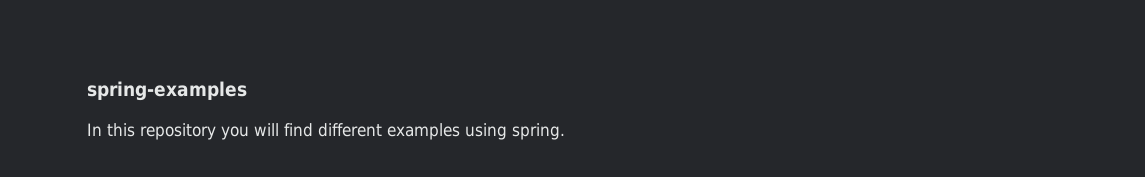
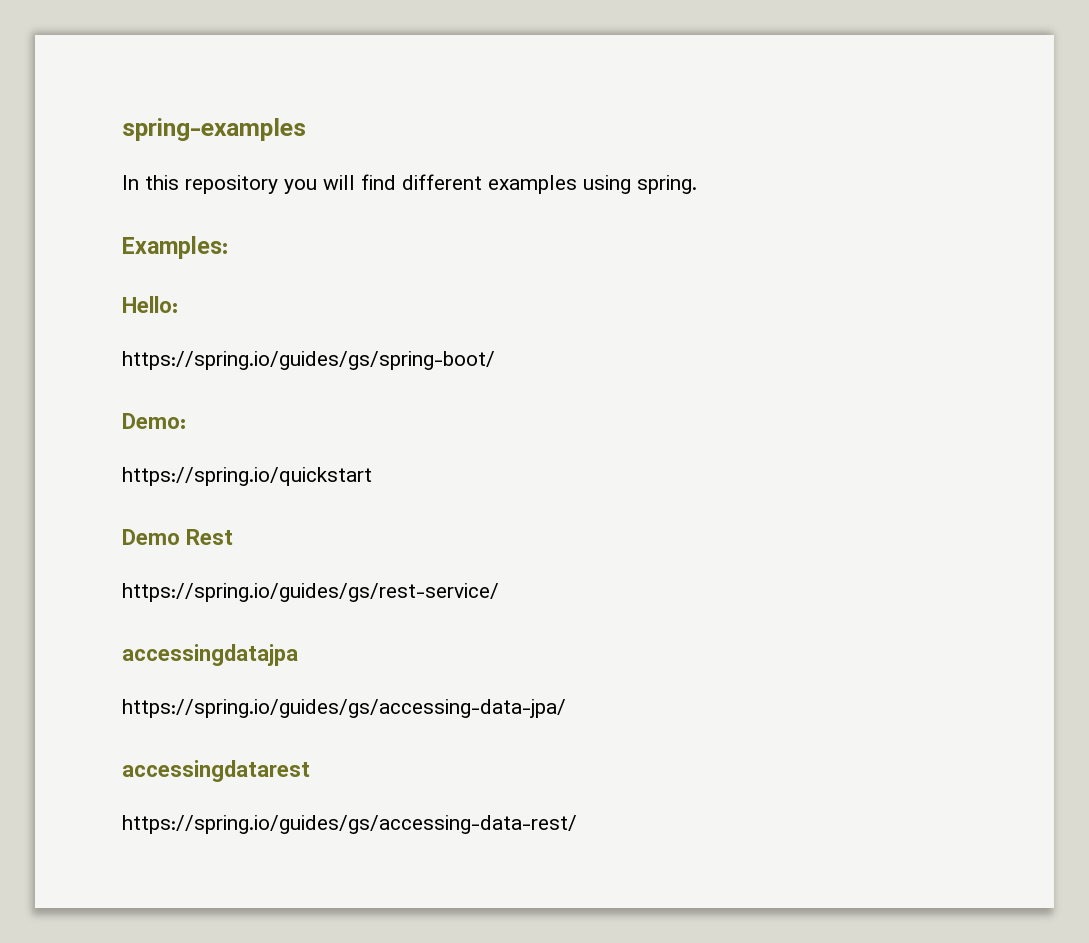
+ Examples:
+ Hello:
+ https://spring.io/guides/gs/spring-boot/
+ Demo:
+ https://spring.io/quickstart
+ Demo Rest
+ https://spring.io/guides/gs/rest-service/
+ accessingdatajpa
+ https://spring.io/guides/gs/accessing-data-jpa/
+ accessingdatarest
+ https://spring.io/guides/gs/accessing-data-rest/

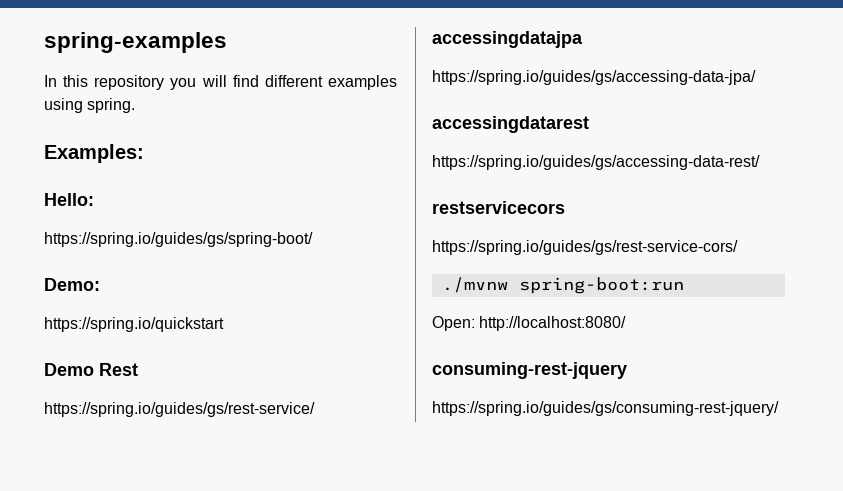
+ restservicecors
+ https://spring.io/guides/gs/rest-service-cors/
+ ./mvnw spring-boot:run
+ Open: http://localhost:8080/
+ consuming-rest-jquery
+ https://spring.io/guides/gs/consuming-rest-jquery/

